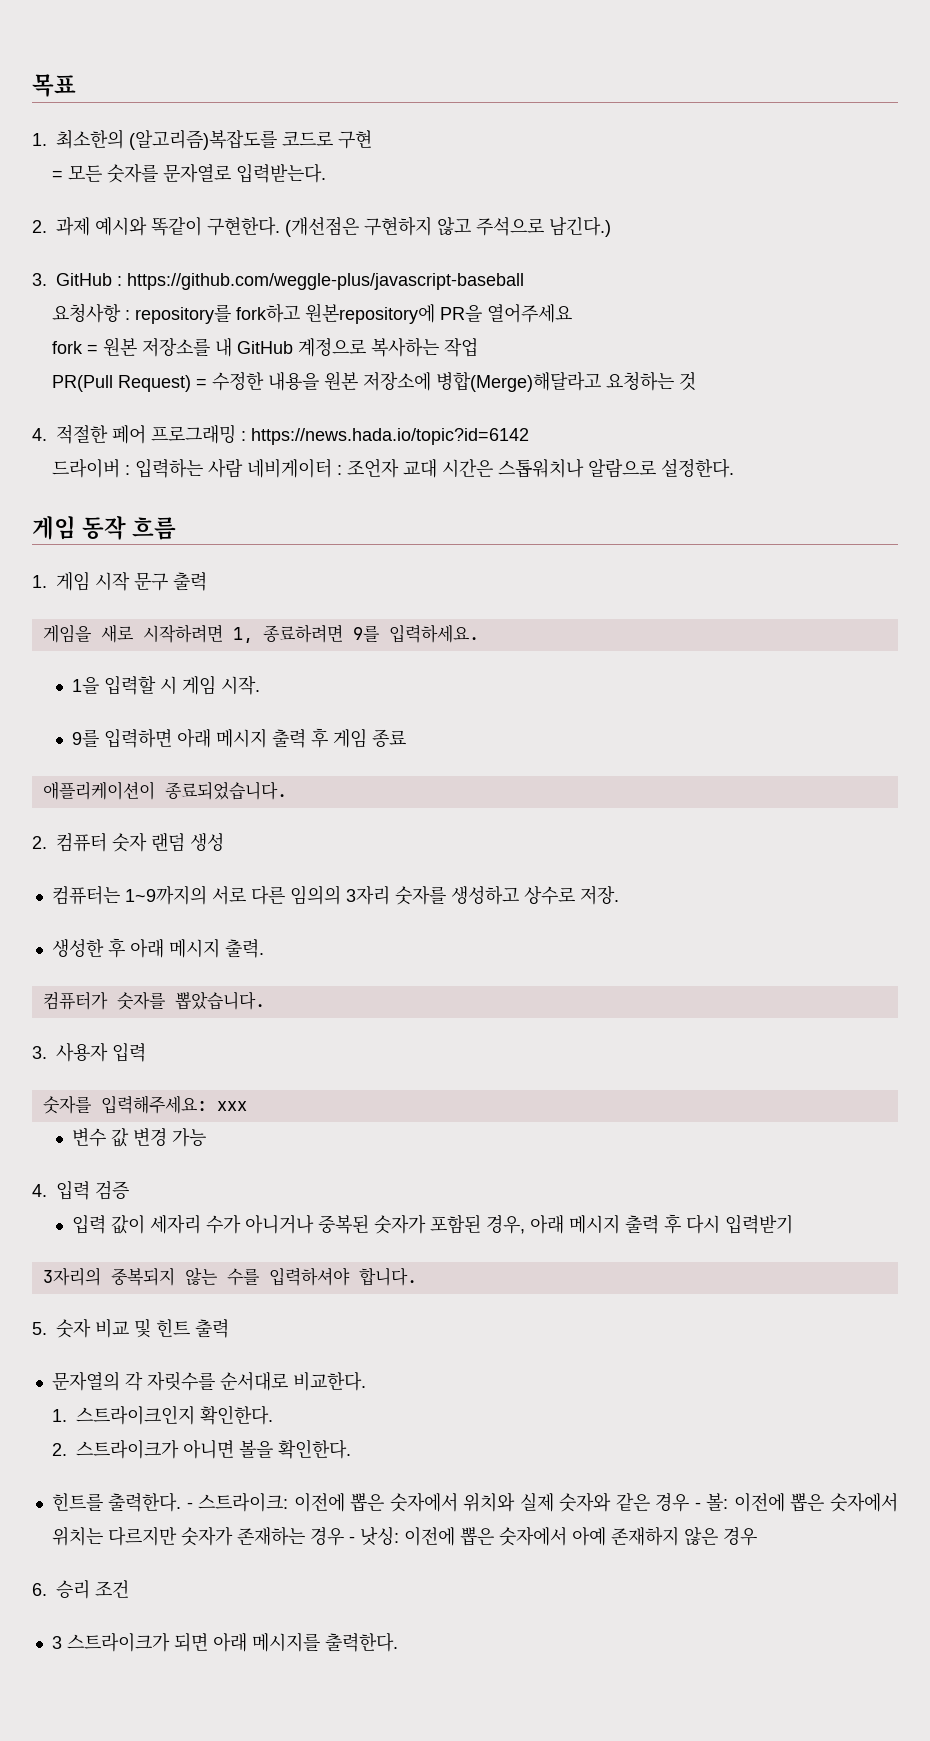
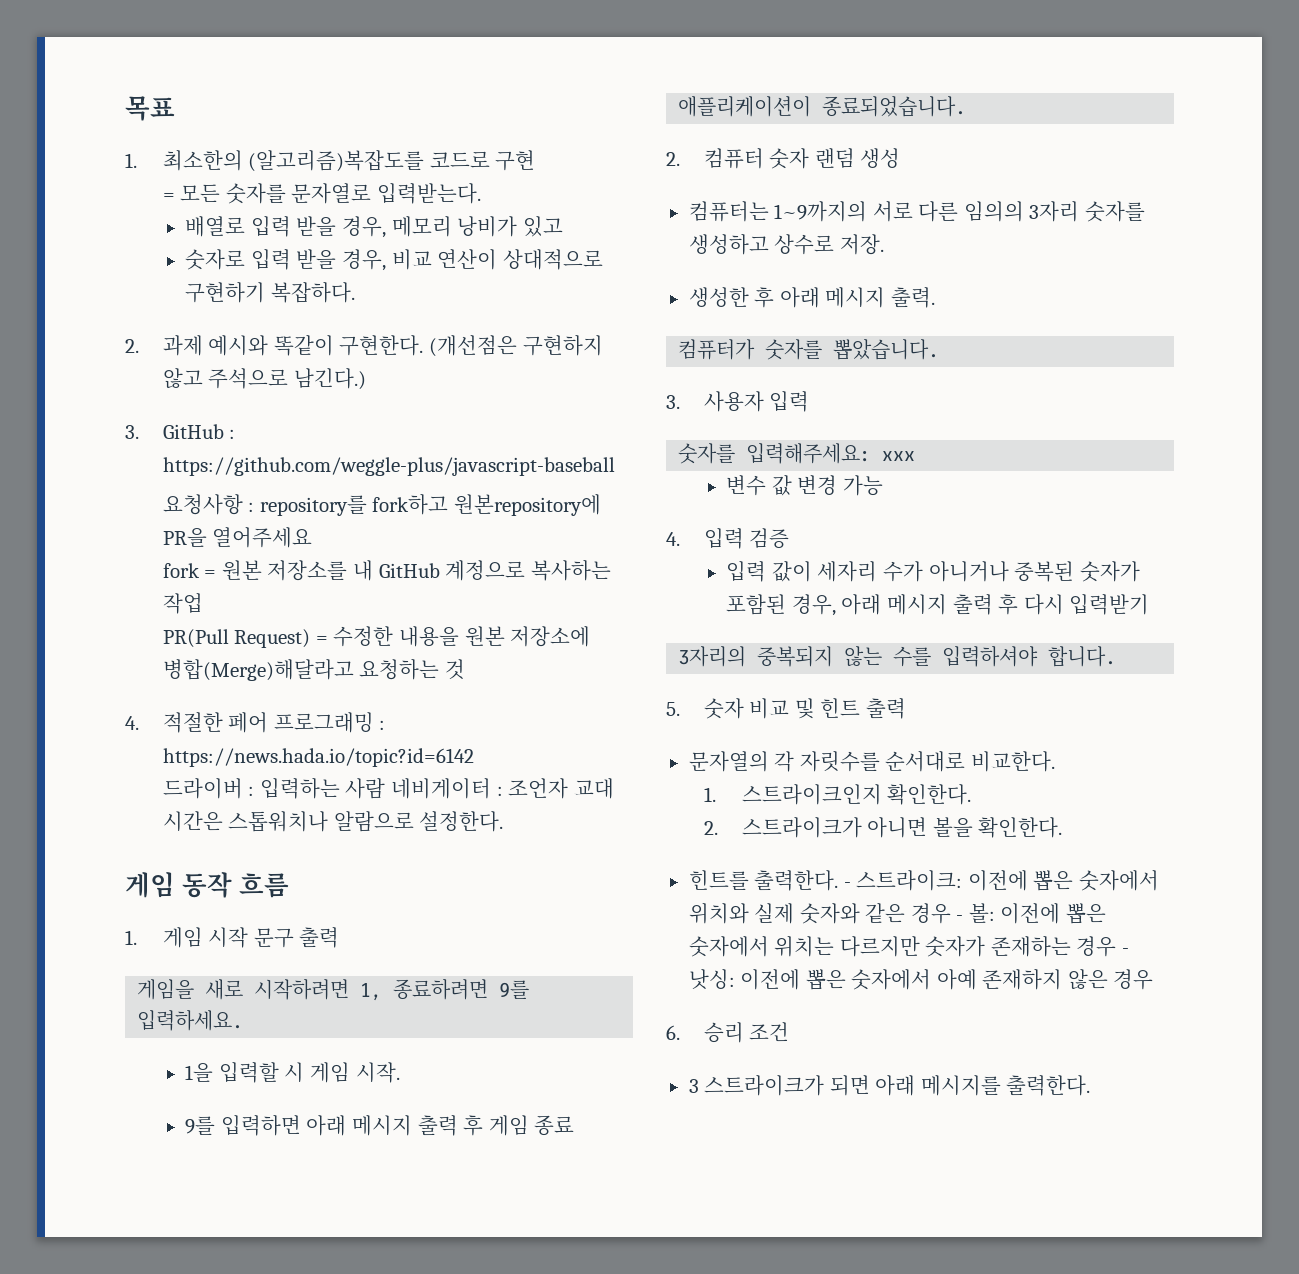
+ 배열로 입력 받을 경우, 메모리 낭비가 있고
+ 숫자로 입력 받을 경우, 비교 연산이 상대적으로 구현하기 복잡하다.

